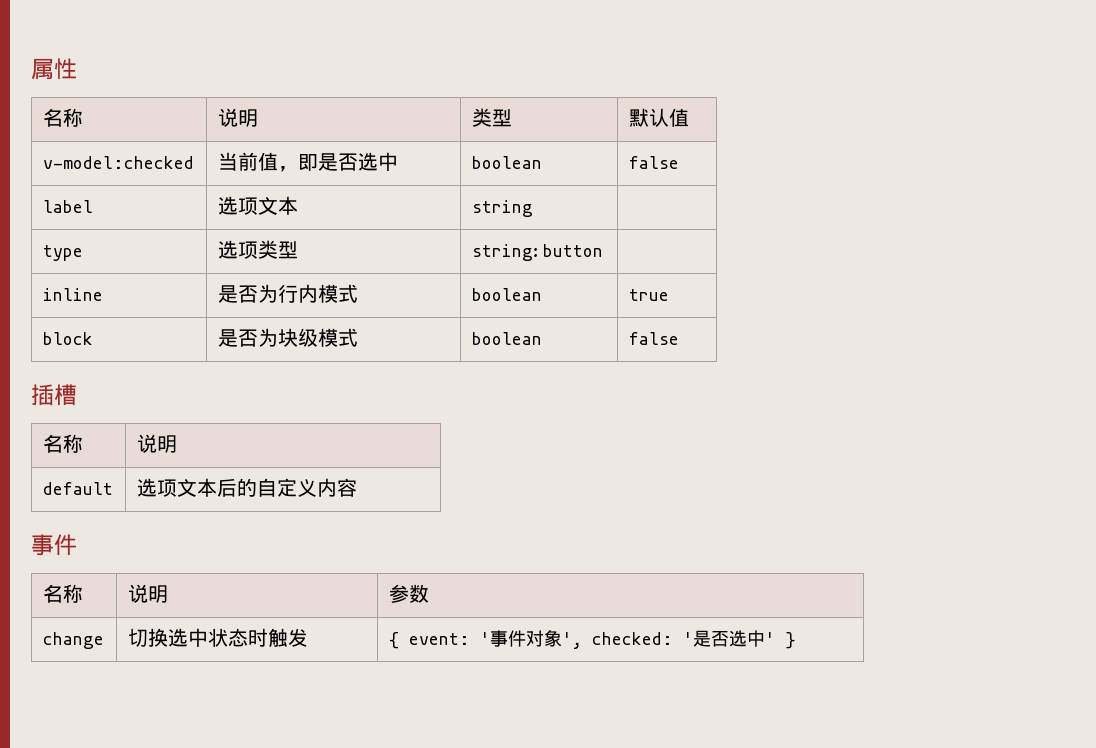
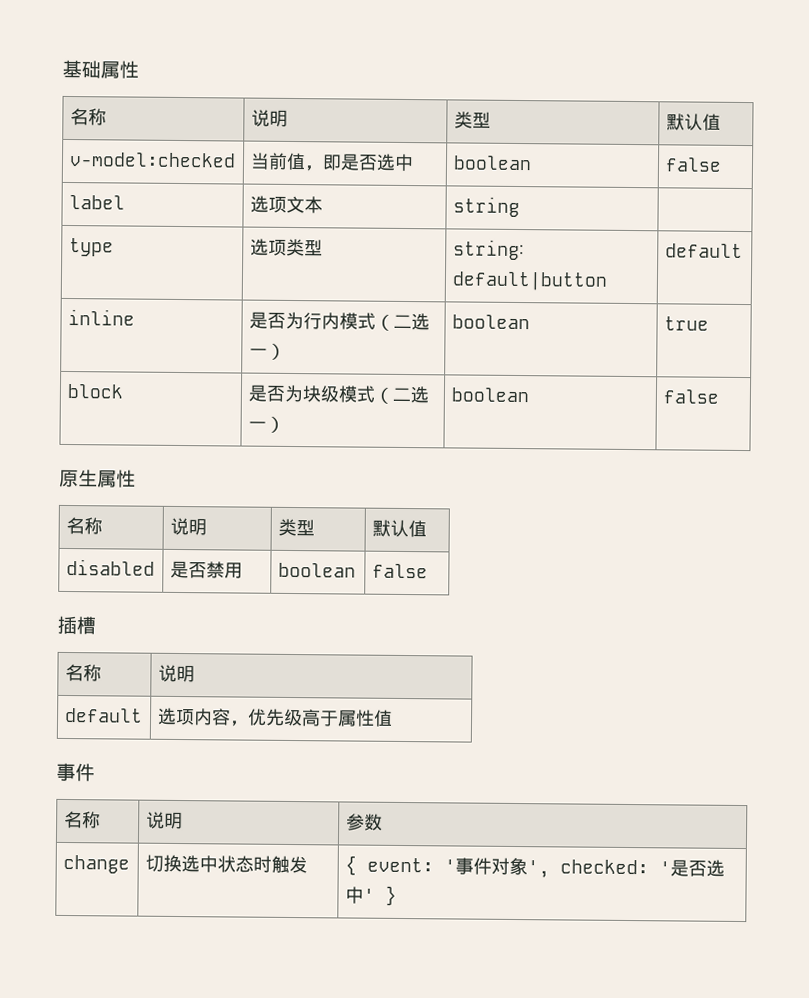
- 属性
+ 基础属性
- type | 选项类型 | string: button |
+ type | 选项类型 | string: default|button | default
- inline | 是否为行内模式 | boolean | true
+ inline | 是否为行内模式（二选一） | boolean | true
- block | 是否为块级模式 | boolean | false
+ block | 是否为块级模式（二选一） | boolean | false
+ 原生属性
+ 名称 | 说明 | 类型 | 默认值
+ disabled | 是否禁用 | boolean | false
- default | 选项文本后的自定义内容
+ default | 选项内容，优先级高于属性值

